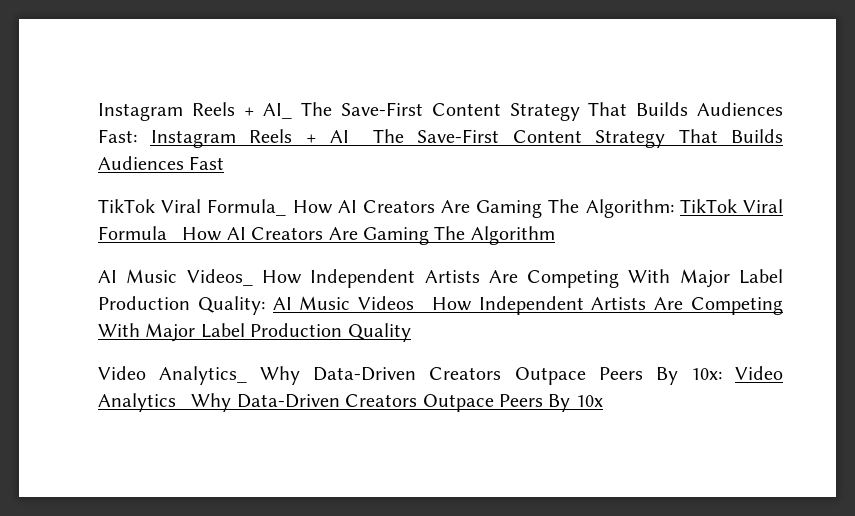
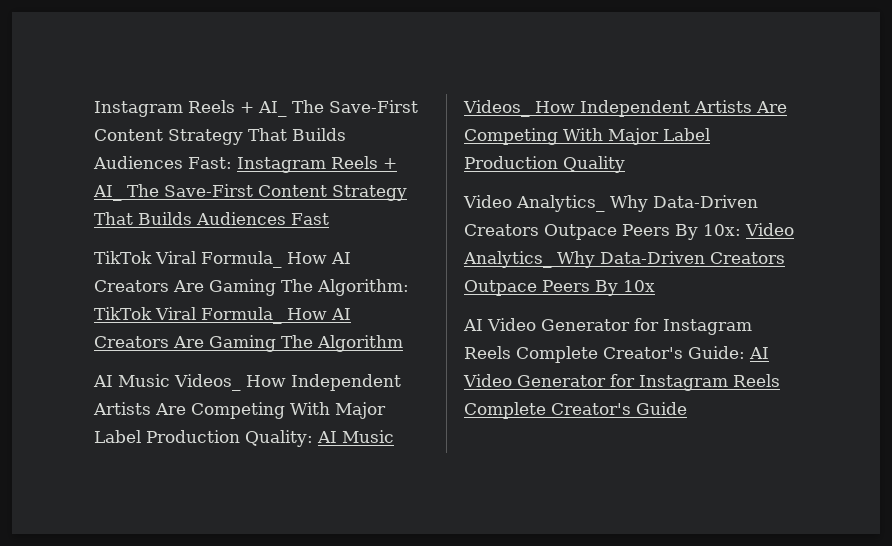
+ AI Video Generator for Instagram Reels Complete Creator's Guide: AI Video Generator for Instagram Reels Complete Creator's Guide

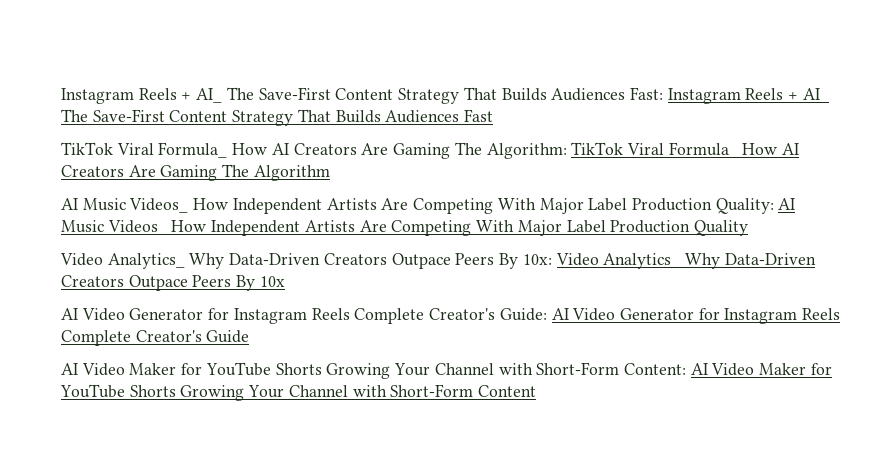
+ AI Video Maker for YouTube Shorts Growing Your Channel with Short-Form Content: AI Video Maker for YouTube Shorts Growing Your Channel with Short-Form Content

